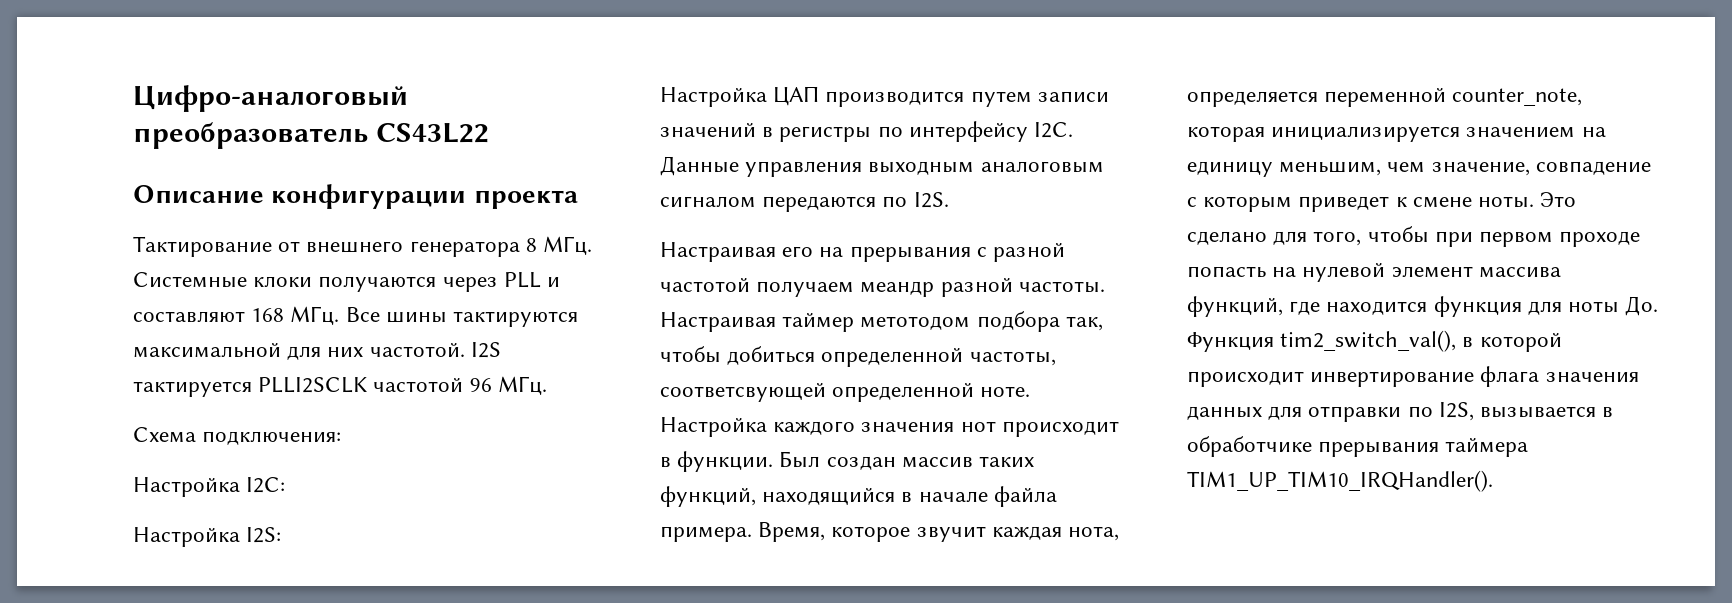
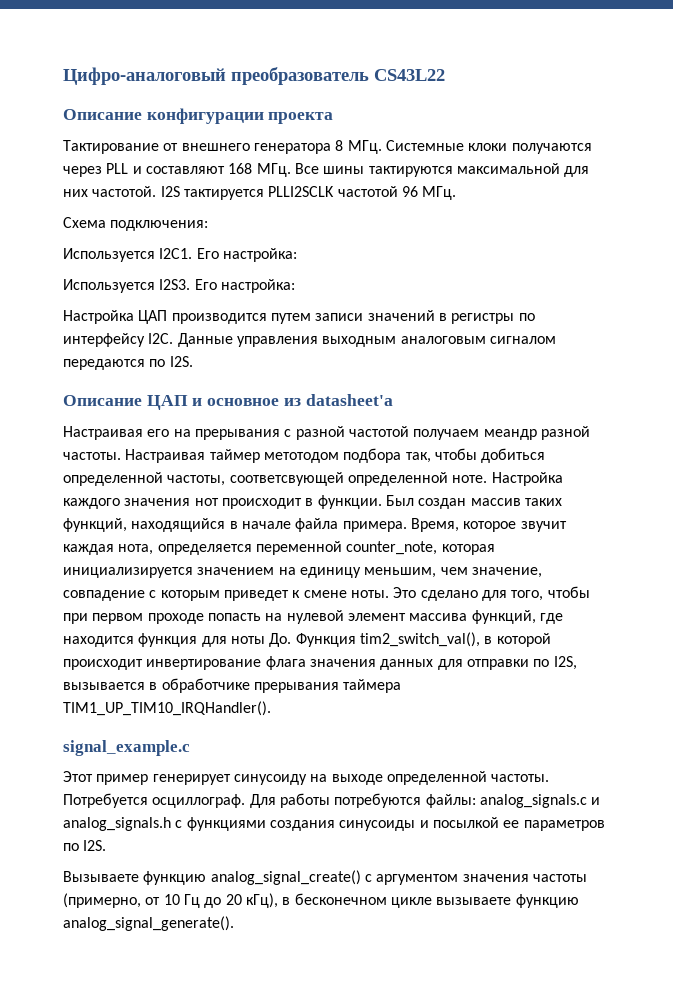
- Настройка I2C:
- Настройка I2S:
+ Используется I2C1. Его настройка:
+ Используется I2S3. Его настройка:
+ Описание ЦАП и основное из datasheet'a
+ signal_example.c
+ Этот пример генерирует синусоиду на выходе определенной частоты. Потребуется осциллограф. Для работы потребуются файлы: analog_signals.с и analog_signals.h с функциями создания синусоиды и посылкой ее параметров по I2S.
+ Вызываете функцию analog_signal_create() с аргументом значения частоты (примерно, от 10 Гц до 20 кГц), в бесконечном цикле вызываете функцию analog_signal_generate().

